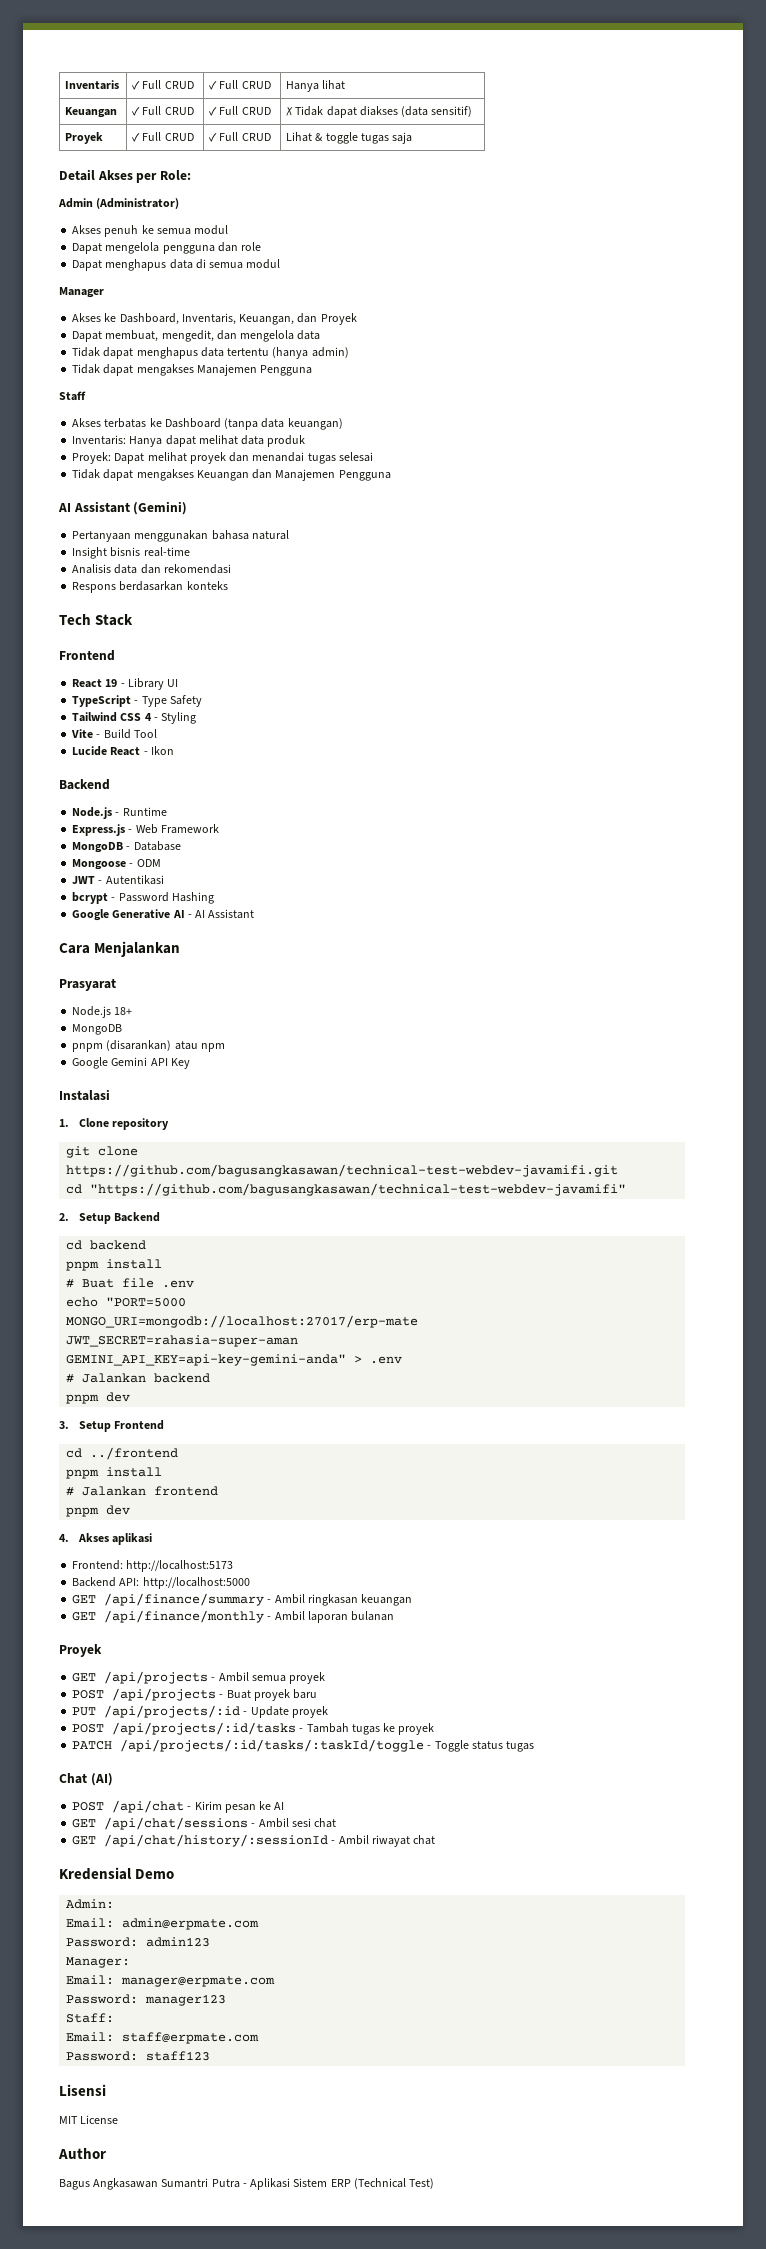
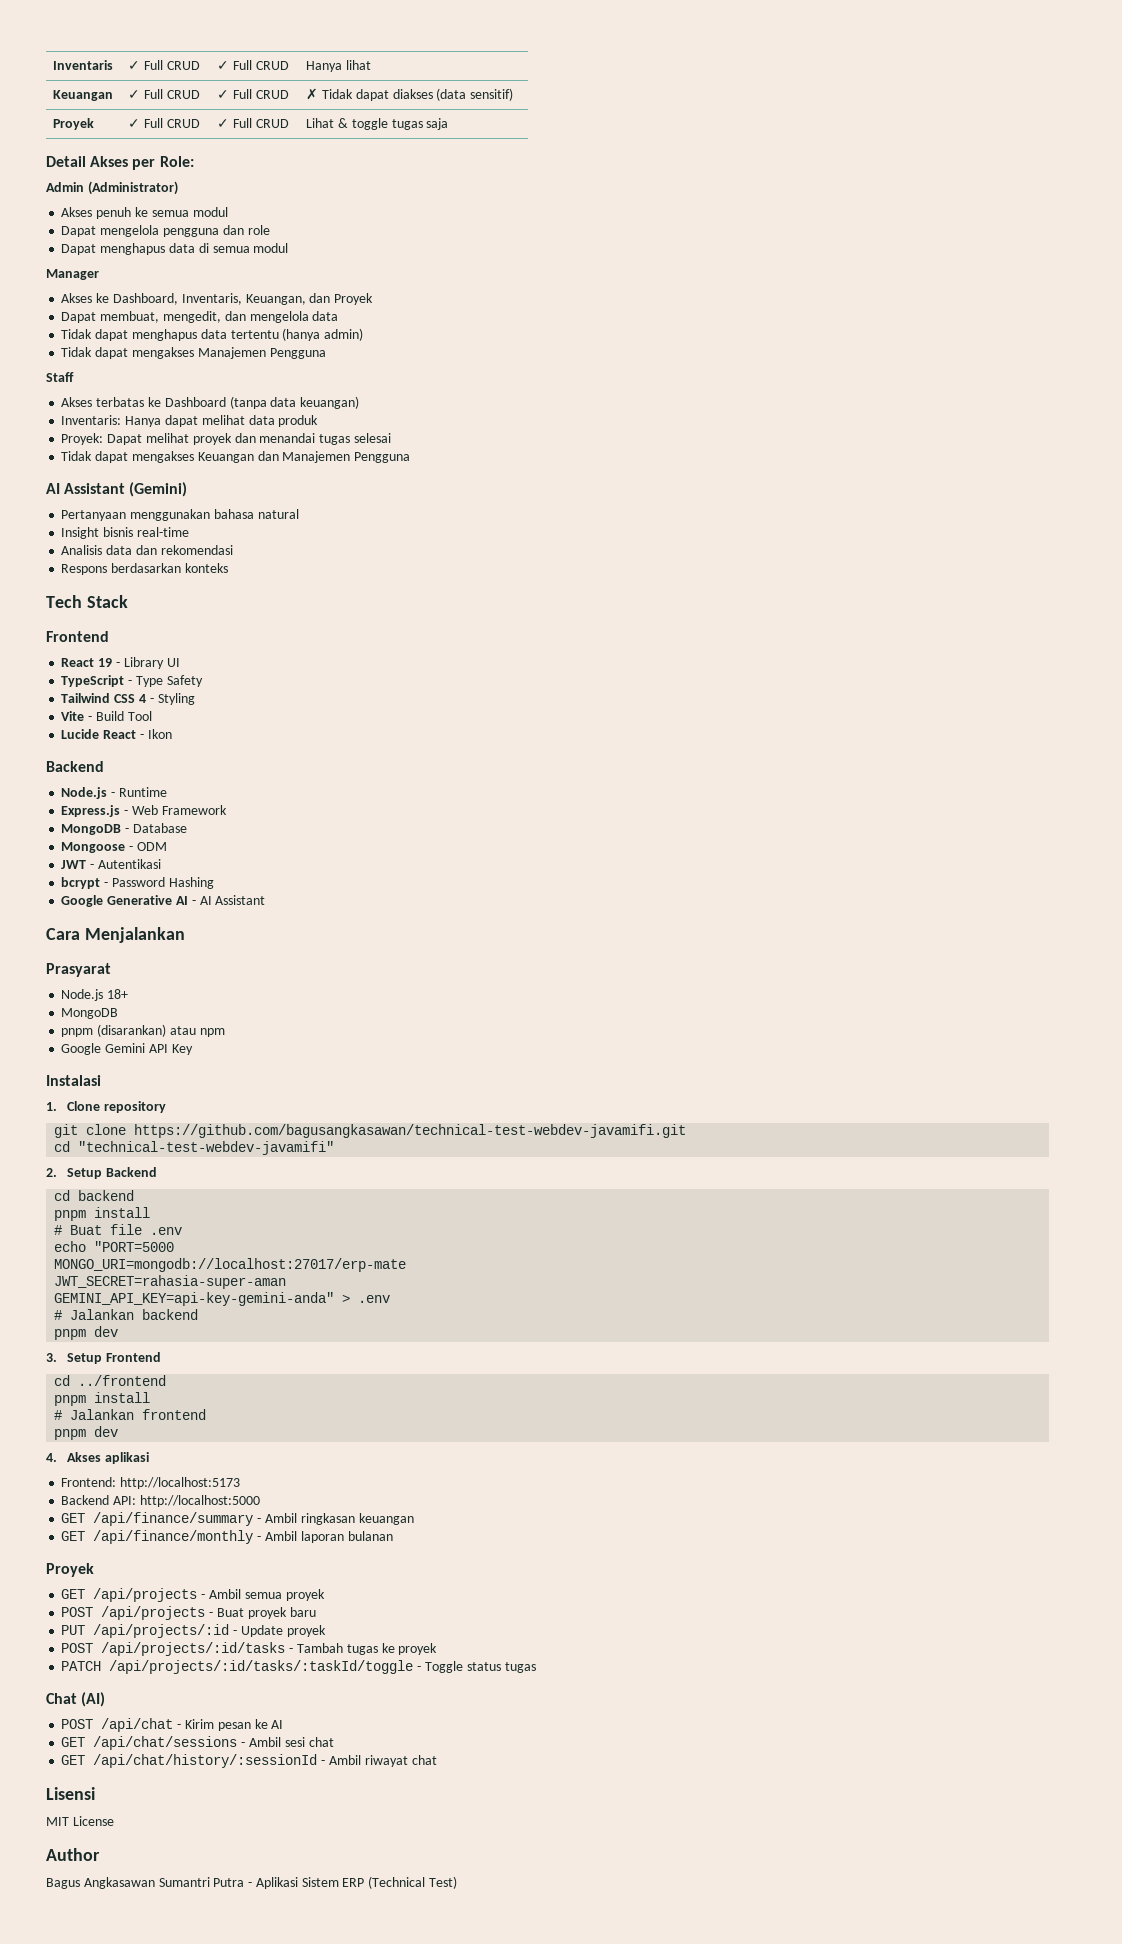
- cd "https://github.com/bagusangkasawan/technical-test-webdev-javamifi"
+ cd "technical-test-webdev-javamifi"
- Kredensial Demo
- Admin:
- Email: admin@erpmate.com
- Password: admin123
- Manager:
- Email: manager@erpmate.com
- Password: manager123
- Staff:
- Email: staff@erpmate.com
- Password: staff123

